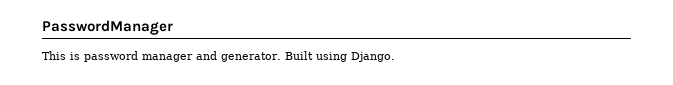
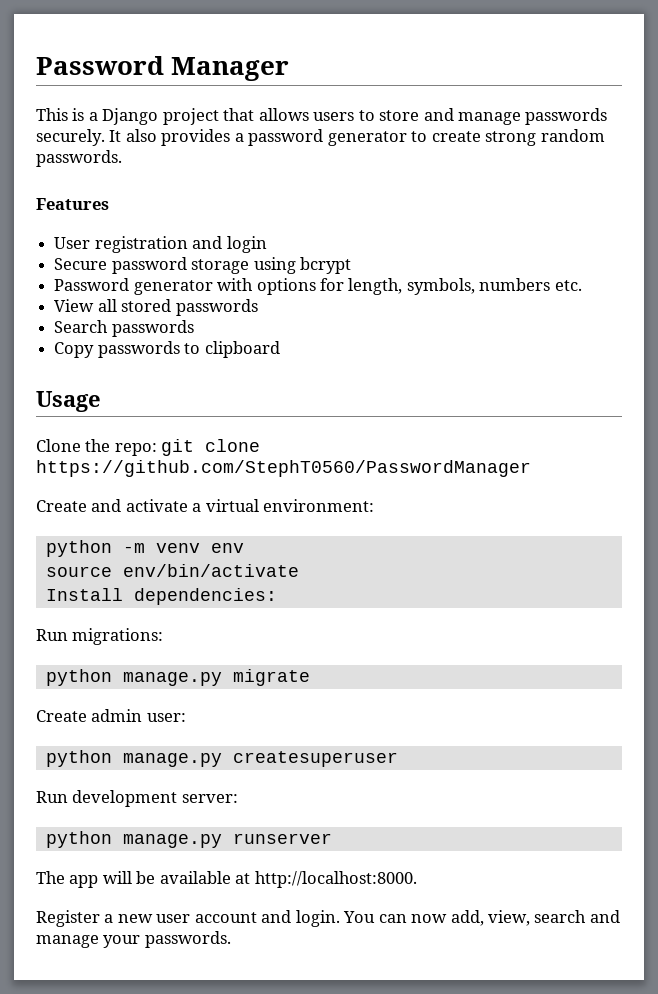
- PasswordManager
+ Password Manager
- This is password manager and generator. Built using Django.
+ This is a Django project that allows users to store and manage passwords securely. It also provides a password generator to create strong random passwords.
+ Features
+ User registration and login
+ Secure password storage using bcrypt
+ Password generator with options for length, symbols, numbers etc.
+ View all stored passwords
+ Search passwords
+ Copy passwords to clipboard
+ Usage
+ Clone the repo: git clone https://github.com/StephT0560/PasswordManager
+ Create and activate a virtual environment:
+ python -m venv env
+ source env/bin/activate
+ Install dependencies:
+ Run migrations:
+ python manage.py migrate
+ Create admin user:
+ python manage.py createsuperuser
+ Run development server:
+ python manage.py runserver
+ The app will be available at http://localhost:8000.
+ Register a new user account and login. You can now add, view, search and manage your passwords.

